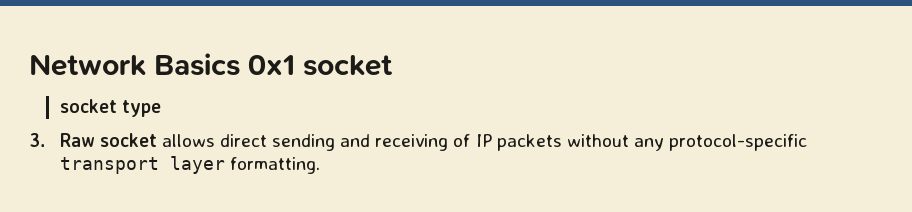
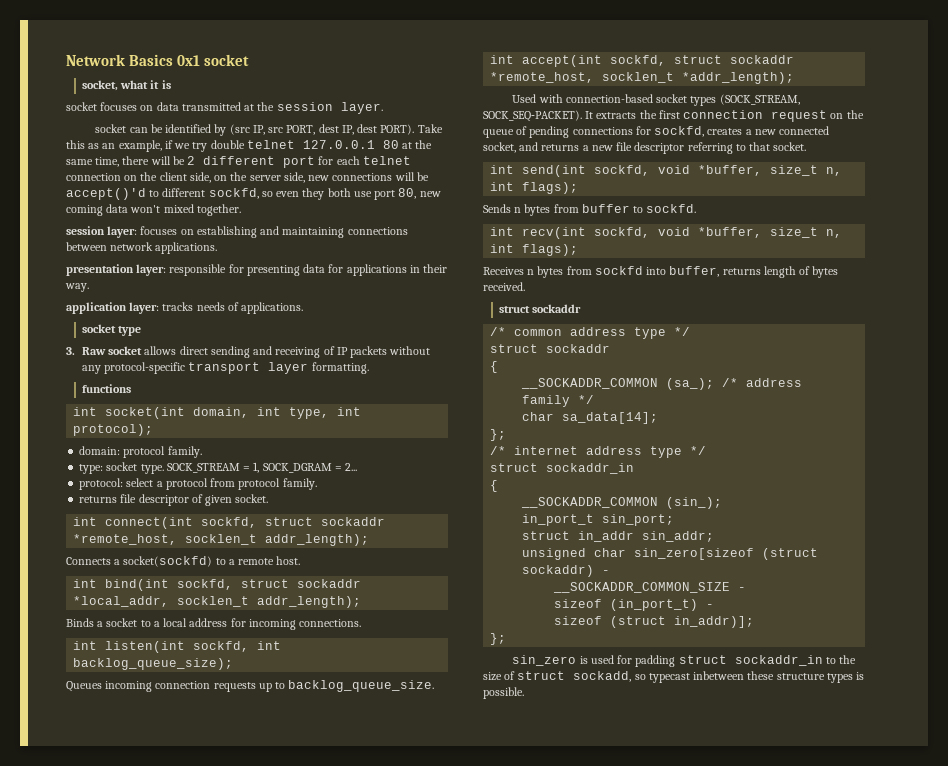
+ socket, what it is
+ socket focuses on data transmitted at the session layer.
+ socket can be identified by (src IP, src PORT, dest IP, dest PORT). Take this as an example, if we try double telnet 127.0.0.1 80 at the same time, there will be 2 different port for each telnet connection on the client side, on the server side, new connections will be accept()'d to different sockfd, so even they both use port 80, new coming data won't mixed together.
+ session layer: focuses on establishing and maintaining connections between network applications.
+ presentation layer: responsible for presenting data for applications in their way.
+ application layer: tracks needs of applications.
+ functions
+ int socket(int domain, int type, int protocol);
+ domain: protocol family.
+ type: socket type. SOCK_STREAM = 1, SOCK_DGRAM = 2...
+ protocol: select a protocol from protocol family.
+ returns file descriptor of given socket.
+ int connect(int sockfd, struct sockaddr *remote_host, socklen_t addr_length);
+ Connects a socket(sockfd) to a remote host.
+ int bind(int sockfd, struct sockaddr *local_addr, socklen_t addr_length);
+ Binds a socket to a local address for incoming connections.
+ int listen(int sockfd, int backlog_queue_size);
+ Queues incoming connection requests up to backlog_queue_size.
+ int accept(int sockfd, struct sockaddr *remote_host, socklen_t *addr_length);
+ Used with connection-based socket types (SOCK_STREAM, SOCK_SEQ‐PACKET). It extracts the first connection request on the queue of pending connections for sockfd, creates a new connected socket, and returns a new file descriptor referring to that socket.
+ int send(int sockfd, void *buffer, size_t n, int flags);
+ Sends n bytes from buffer to sockfd.
+ int recv(int sockfd, void *buffer, size_t n, int flags);
+ Receives n bytes from sockfd into buffer, returns length of bytes received.
+ struct sockaddr
+ /* common address type */
+ struct sockaddr
+ {
+ __SOCKADDR_COMMON (sa_); /* address family */
+ char sa_data[14];
+ };
+ /* internet address type */
+ struct sockaddr_in
+ {
+ __SOCKADDR_COMMON (sin_);
+ in_port_t sin_port;
+ struct in_addr sin_addr;
+ unsigned char sin_zero[sizeof (struct sockaddr) -
+ __SOCKADDR_COMMON_SIZE -
+ sizeof (in_port_t) -
+ sizeof (struct in_addr)];
+ };
+ sin_zero is used for padding struct sockaddr_in to the size of struct sockadd, so typecast inbetween these structure types is possible.

